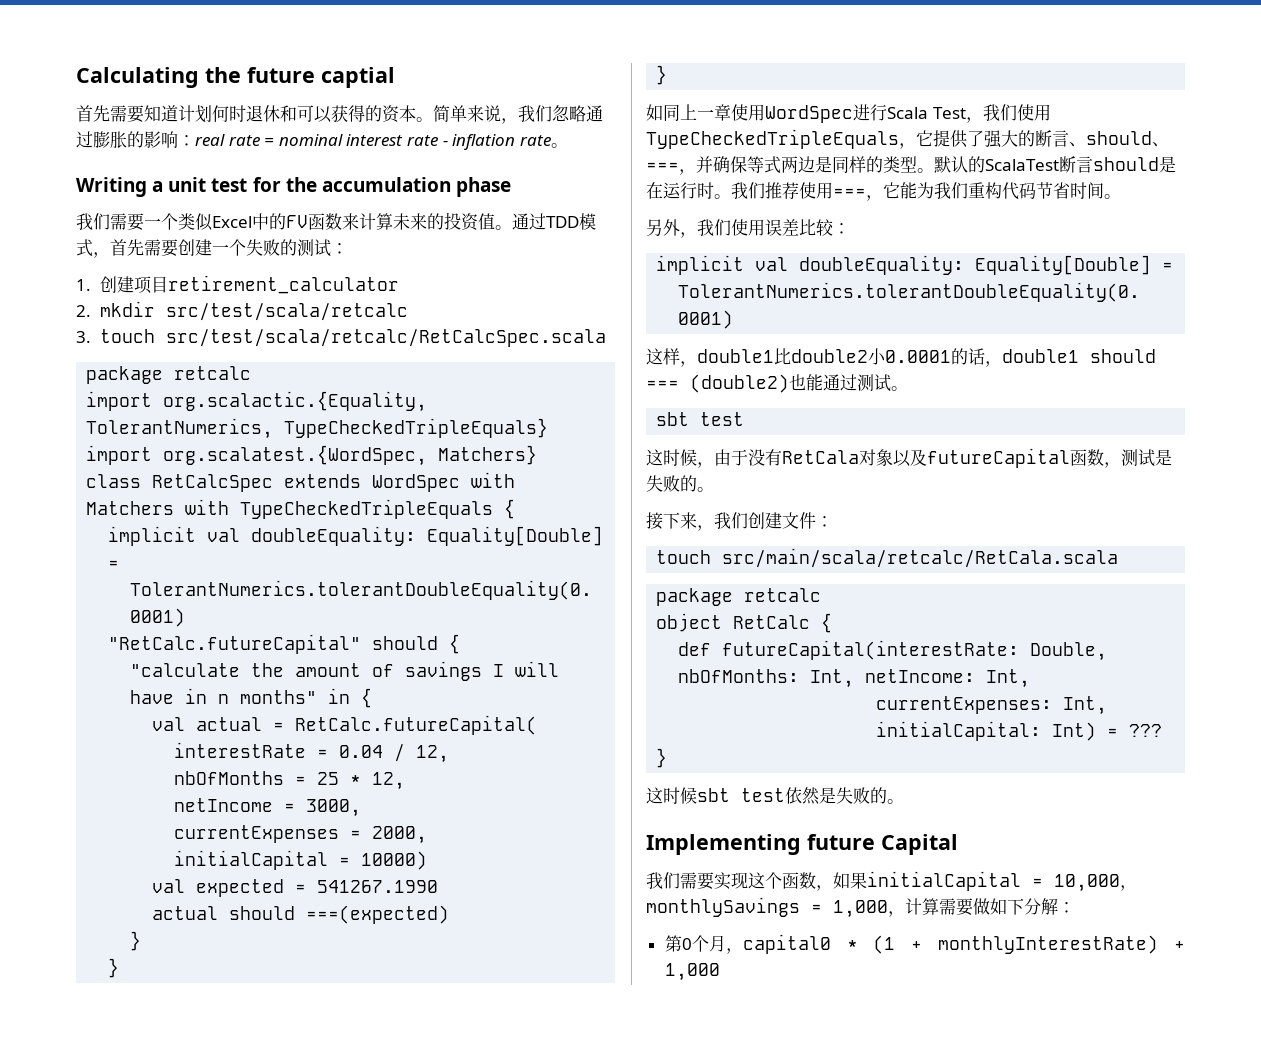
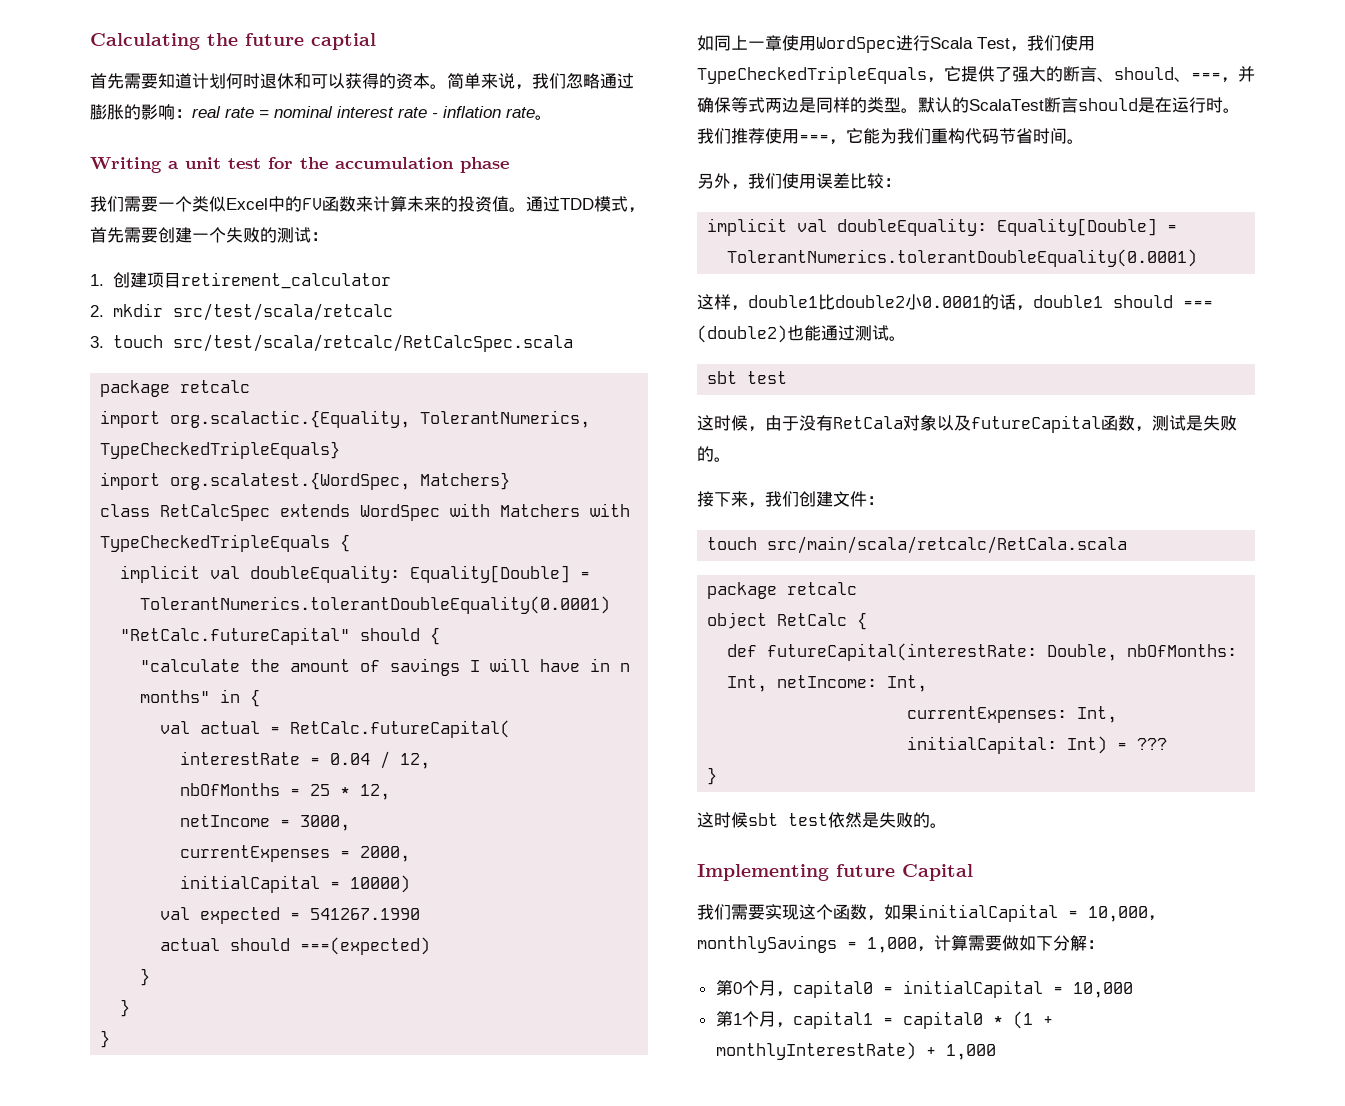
- 第0个月，capital0 * (1 + monthlyInterestRate) + 1,000
+ 第0个月，capital0 = initialCapital = 10,000
+ 第1个月，capital1 = capital0 * (1 + monthlyInterestRate) + 1,000

